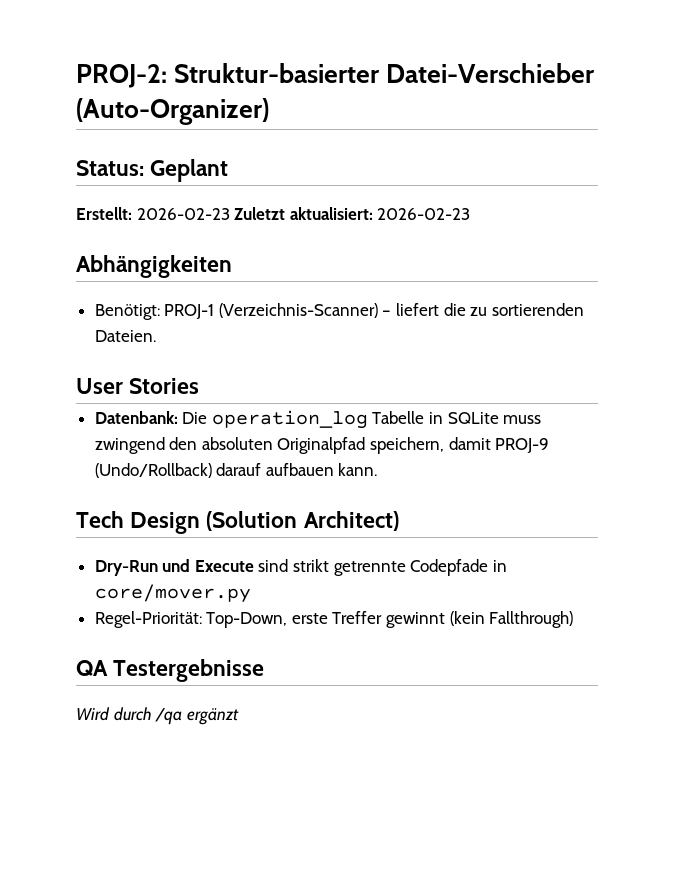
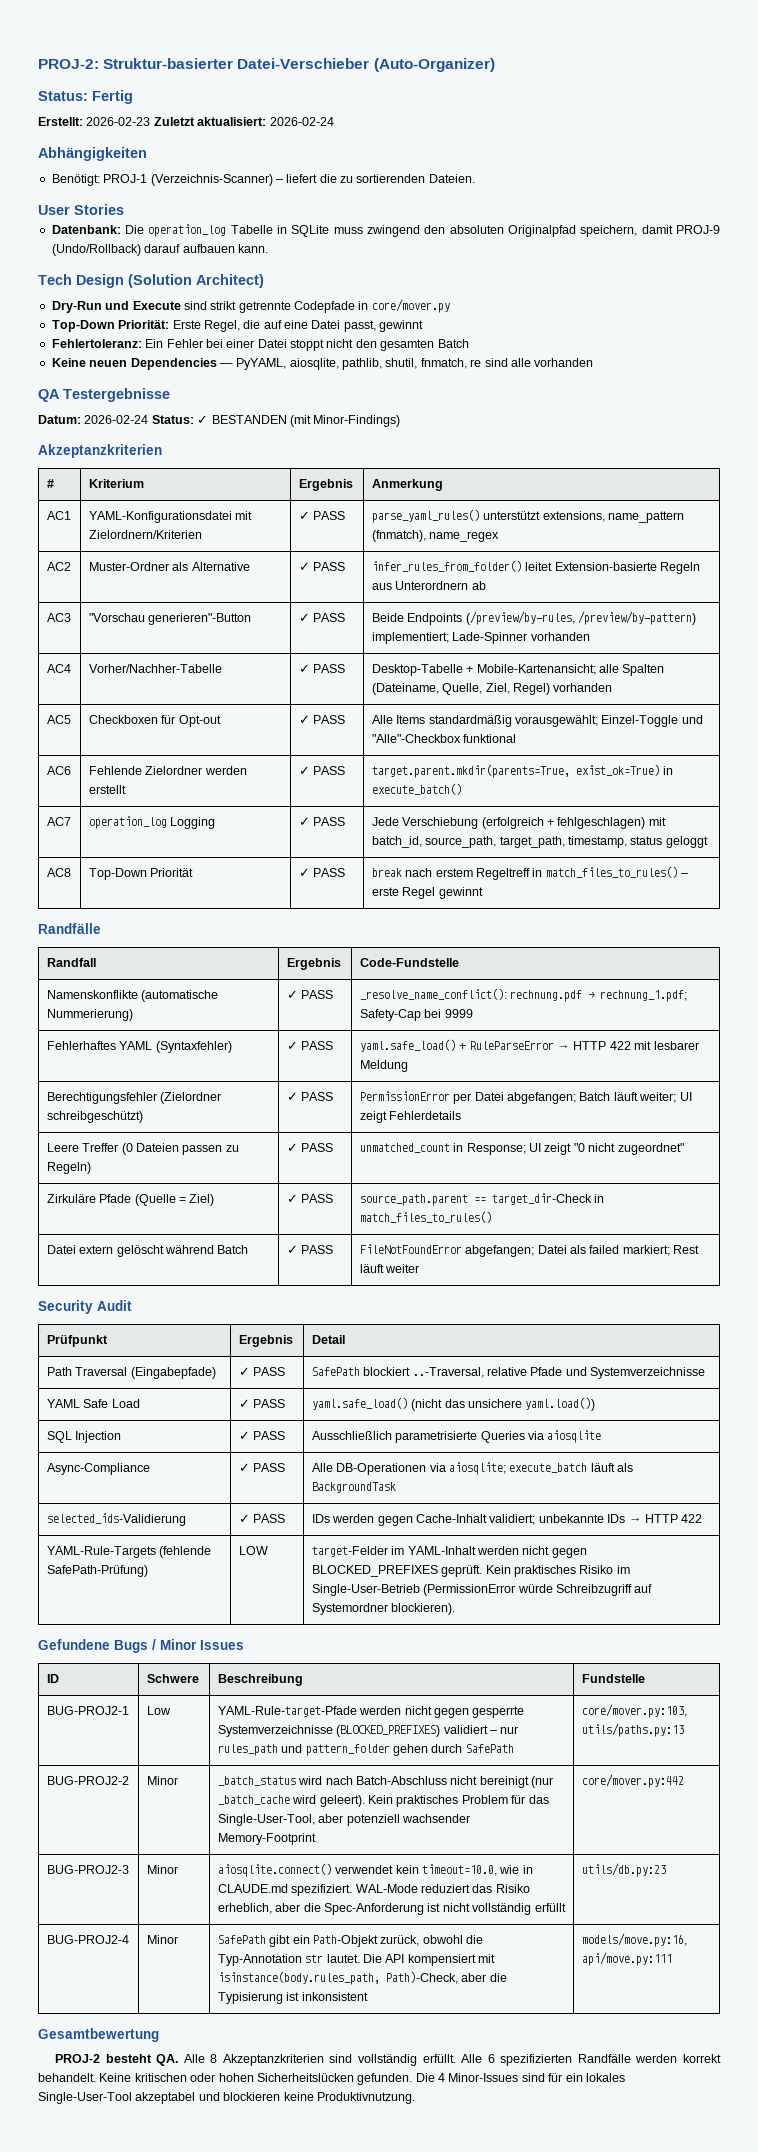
- Status: Geplant
+ Status: Fertig
- Erstellt: 2026-02-23 Zuletzt aktualisiert: 2026-02-23
+ Erstellt: 2026-02-23 Zuletzt aktualisiert: 2026-02-24
- Regel-Priorität: Top-Down, erste Treffer gewinnt (kein Fallthrough)
+ Top-Down Priorität: Erste Regel, die auf eine Datei passt, gewinnt
+ Fehlertoleranz: Ein Fehler bei einer Datei stoppt nicht den gesamten Batch
+ Keine neuen Dependencies — PyYAML, aiosqlite, pathlib, shutil, fnmatch, re sind alle vorhanden
  QA Testergebnisse
- Wird durch /qa ergänzt
+ Datum: 2026-02-24 Status: ✓ BESTANDEN (mit Minor-Findings)
+ Akzeptanzkriterien
+ # | Kriterium | Ergebnis | Anmerkung
+ AC1 | YAML-Konfigurationsdatei mit Zielordnern/Kriterien | ✓ PASS | parse_yaml_rules() unterstützt extensions, name_pattern (fnmatch), name_regex
+ AC2 | Muster-Ordner als Alternative | ✓ PASS | infer_rules_from_folder() leitet Extension-basierte Regeln aus Unterordnern ab
+ AC3 | "Vorschau generieren"-Button | ✓ PASS | Beide Endpoints (/preview/by-rules, /preview/by-pattern) implementiert; Lade-Spinner vorhanden
+ AC4 | Vorher/Nachher-Tabelle | ✓ PASS | Desktop-Tabelle + Mobile-Kartenansicht; alle Spalten (Dateiname, Quelle, Ziel, Regel) vorhanden
+ AC5 | Checkboxen für Opt-out | ✓ PASS | Alle Items standardmäßig vorausgewählt; Einzel-Toggle und "Alle"-Checkbox funktional
+ AC6 | Fehlende Zielordner werden erstellt | ✓ PASS | target.parent.mkdir(parents=True, exist_ok=True) in execute_batch()
+ AC7 | operation_log Logging | ✓ PASS | Jede Verschiebung (erfolgreich + fehlgeschlagen) mit batch_id, source_path, target_path, timestamp, status geloggt
+ AC8 | Top-Down Priorität | ✓ PASS | break nach erstem Regeltreff in match_files_to_rules() – erste Regel gewinnt
+ Randfälle
+ Randfall | Ergebnis | Code-Fundstelle
+ Namenskonflikte (automatische Nummerierung) | ✓ PASS | _resolve_name_conflict(): rechnung.pdf → rechnung_1.pdf; Safety-Cap bei 9999
+ Fehlerhaftes YAML (Syntaxfehler) | ✓ PASS | yaml.safe_load() + RuleParseError → HTTP 422 mit lesbarer Meldung
+ Berechtigungsfehler (Zielordner schreibgeschützt) | ✓ PASS | PermissionError per Datei abgefangen; Batch läuft weiter; UI zeigt Fehlerdetails
+ Leere Treffer (0 Dateien passen zu Regeln) | ✓ PASS | unmatched_count in Response; UI zeigt "0 nicht zugeordnet"
+ Zirkuläre Pfade (Quelle = Ziel) | ✓ PASS | source_path.parent == target_dir-Check in match_files_to_rules()
+ Datei extern gelöscht während Batch | ✓ PASS | FileNotFoundError abgefangen; Datei als failed markiert; Rest läuft weiter
+ Security Audit
+ Prüfpunkt | Ergebnis | Detail
+ Path Traversal (Eingabepfade) | ✓ PASS | SafePath blockiert ..-Traversal, relative Pfade und Systemverzeichnisse
+ YAML Safe Load | ✓ PASS | yaml.safe_load() (nicht das unsichere yaml.load())
+ SQL Injection | ✓ PASS | Ausschließlich parametrisierte Queries via aiosqlite
+ Async-Compliance | ✓ PASS | Alle DB-Operationen via aiosqlite; execute_batch läuft als BackgroundTask
+ selected_ids-Validierung | ✓ PASS | IDs werden gegen Cache-Inhalt validiert; unbekannte IDs → HTTP 422
+ YAML-Rule-Targets (fehlende SafePath-Prüfung) | LOW | target-Felder im YAML-Inhalt werden nicht gegen BLOCKED_PREFIXES geprüft. Kein praktisches Risiko im Single-User-Betrieb (PermissionError würde Schreibzugriff auf Systemordner blockieren).
+ Gefundene Bugs / Minor Issues
+ ID | Schwere | Beschreibung | Fundstelle
+ BUG-PROJ2-1 | Low | YAML-Rule-target-Pfade werden nicht gegen gesperrte Systemverzeichnisse (BLOCKED_PREFIXES) validiert – nur rules_path und pattern_folder gehen durch SafePath | core/mover.py:103, utils/paths.py:13
+ BUG-PROJ2-2 | Minor | _batch_status wird nach Batch-Abschluss nicht bereinigt (nur _batch_cache wird geleert). Kein praktisches Problem für das Single-User-Tool, aber potenziell wachsender Memory-Footprint | core/mover.py:442
+ BUG-PROJ2-3 | Minor | aiosqlite.connect() verwendet kein timeout=10.0, wie in CLAUDE.md spezifiziert. WAL-Mode reduziert das Risiko erheblich, aber die Spec-Anforderung ist nicht vollständig erfüllt | utils/db.py:23
+ BUG-PROJ2-4 | Minor | SafePath gibt ein Path-Objekt zurück, obwohl die Typ-Annotation str lautet. Die API kompensiert mit isinstance(body.rules_path, Path)-Check, aber die Typisierung ist inkonsistent | models/move.py:16, api/move.py:111
+ Gesamtbewertung
+ PROJ-2 besteht QA. Alle 8 Akzeptanzkriterien sind vollständig erfüllt. Alle 6 spezifizierten Randfälle werden korrekt behandelt. Keine kritischen oder hohen Sicherheitslücken gefunden. Die 4 Minor-Issues sind für ein lokales Single-User-Tool akzeptabel und blockieren keine Produktivnutzung.

